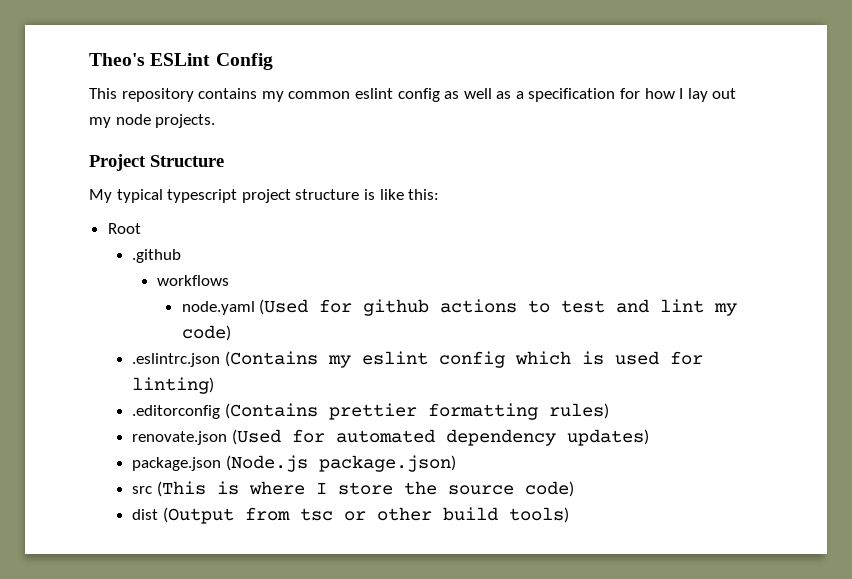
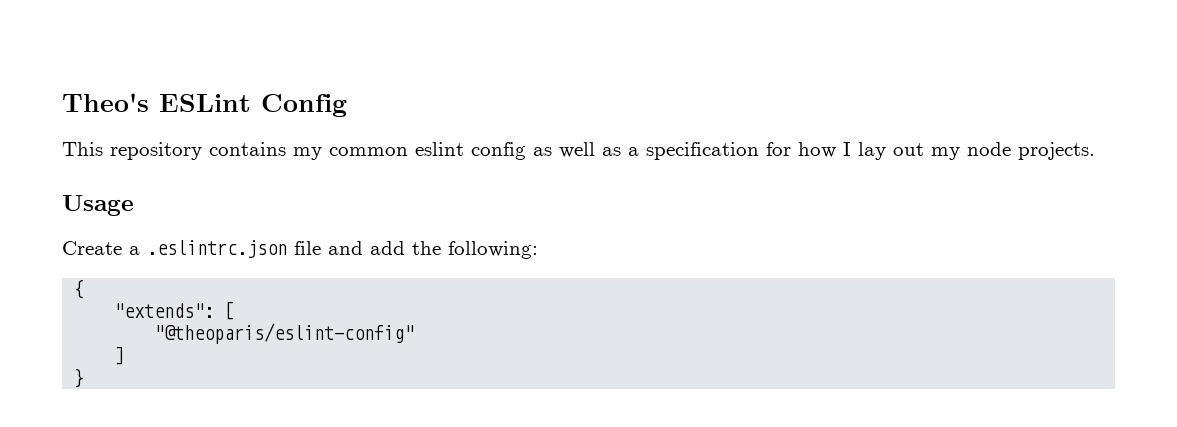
- Project Structure
- My typical typescript project structure is like this:
- Root
- .github
- workflows
- node.yaml (Used for github actions to test and lint my code)
- .eslintrc.json (Contains my eslint config which is used for linting)
- .editorconfig (Contains prettier formatting rules)
- renovate.json (Used for automated dependency updates)
- package.json (Node.js package.json)
- src (This is where I store the source code)
- dist (Output from tsc or other build tools)
+ Usage
+ Create a .eslintrc.json file and add the following:
+ {
+ "extends": [
+ "@theoparis/eslint-config"
+ ]
+ }

